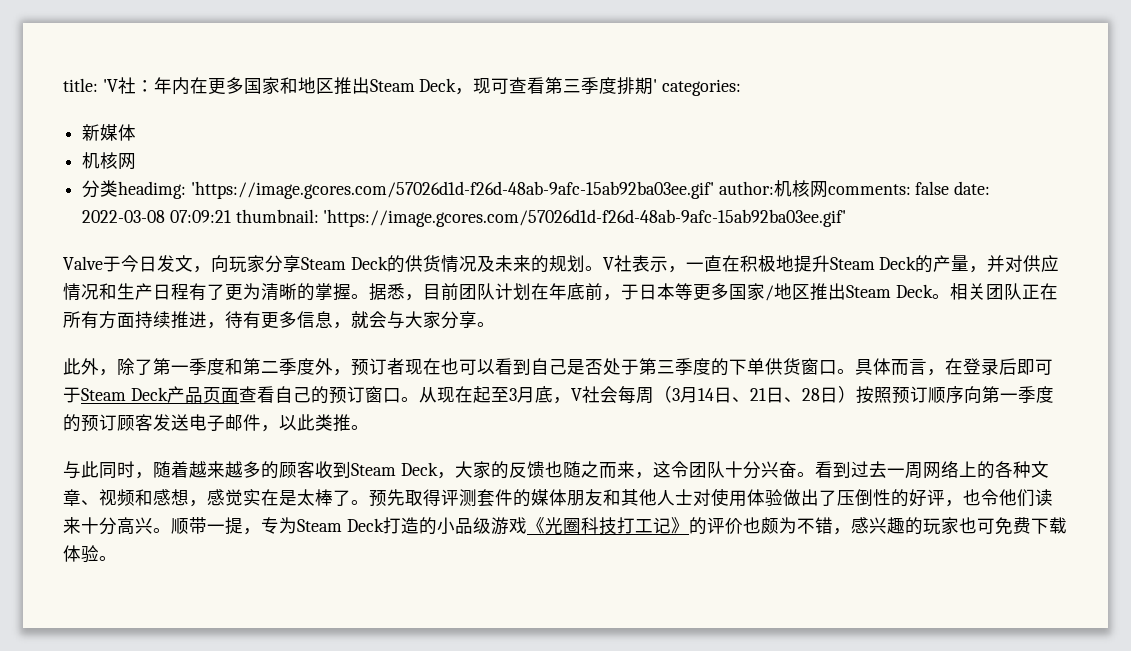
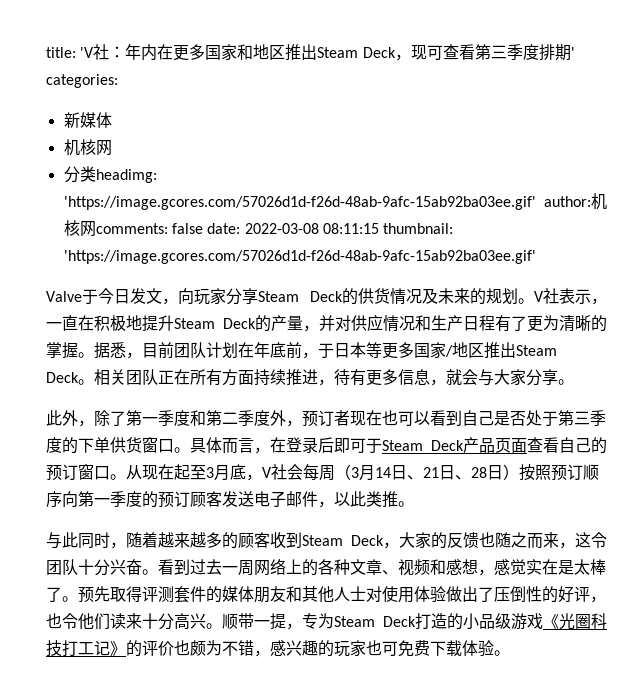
- 分类headimg: 'https://image.gcores.com/57026d1d-f26d-48ab-9afc-15ab92ba03ee.gif' author:机核网comments: false date: 2022-03-08 07:09:21 thumbnail: 'https://image.gcores.com/57026d1d-f26d-48ab-9afc-15ab92ba03ee.gif'
+ 分类headimg: 'https://image.gcores.com/57026d1d-f26d-48ab-9afc-15ab92ba03ee.gif' author:机核网comments: false date: 2022-03-08 08:11:15 thumbnail: 'https://image.gcores.com/57026d1d-f26d-48ab-9afc-15ab92ba03ee.gif'

